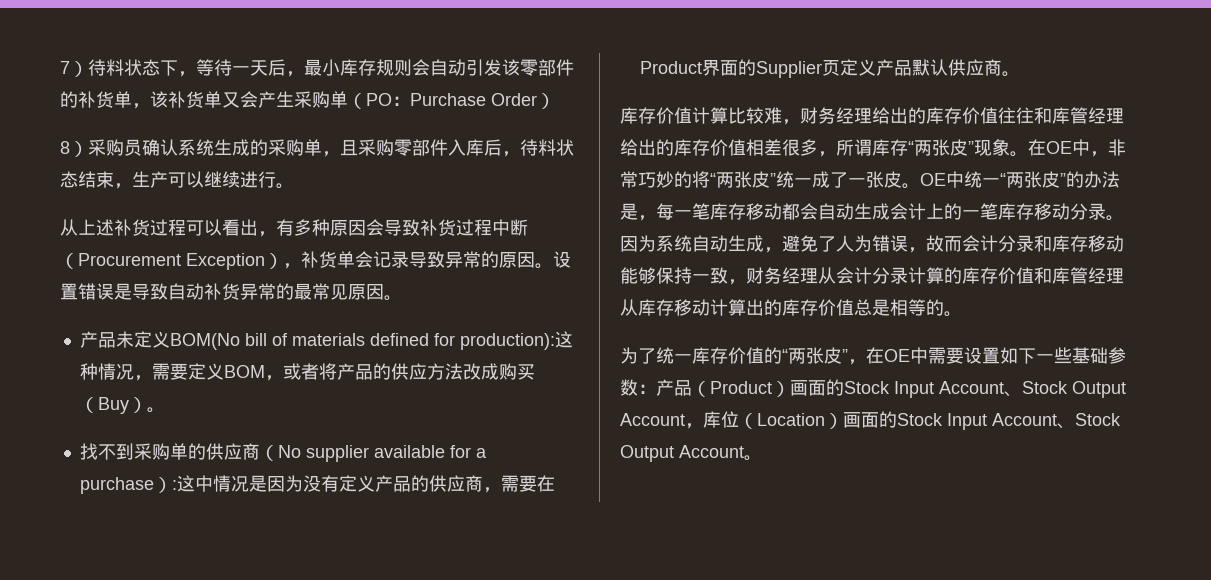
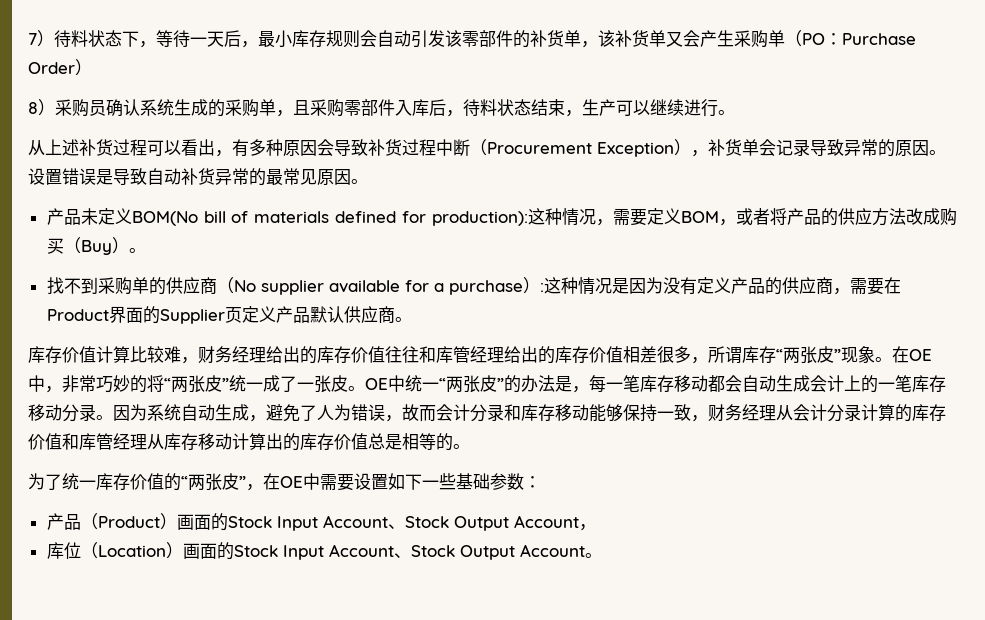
- 找不到采购单的供应商（No supplier available for a purchase）:这中情况是因为没有定义产品的供应商，需要在Product界面的Supplier页定义产品默认供应商。
+ 找不到采购单的供应商（No supplier available for a purchase）:这种情况是因为没有定义产品的供应商，需要在Product界面的Supplier页定义产品默认供应商。
- 为了统一库存价值的“两张皮”，在OE中需要设置如下一些基础参数：产品（Product）画面的Stock Input Account、Stock Output Account，库位（Location）画面的Stock Input Account、Stock Output Account。
+ 为了统一库存价值的“两张皮”，在OE中需要设置如下一些基础参数：
+ 产品（Product）画面的Stock Input Account、Stock Output Account，
+ 库位（Location）画面的Stock Input Account、Stock Output Account。

